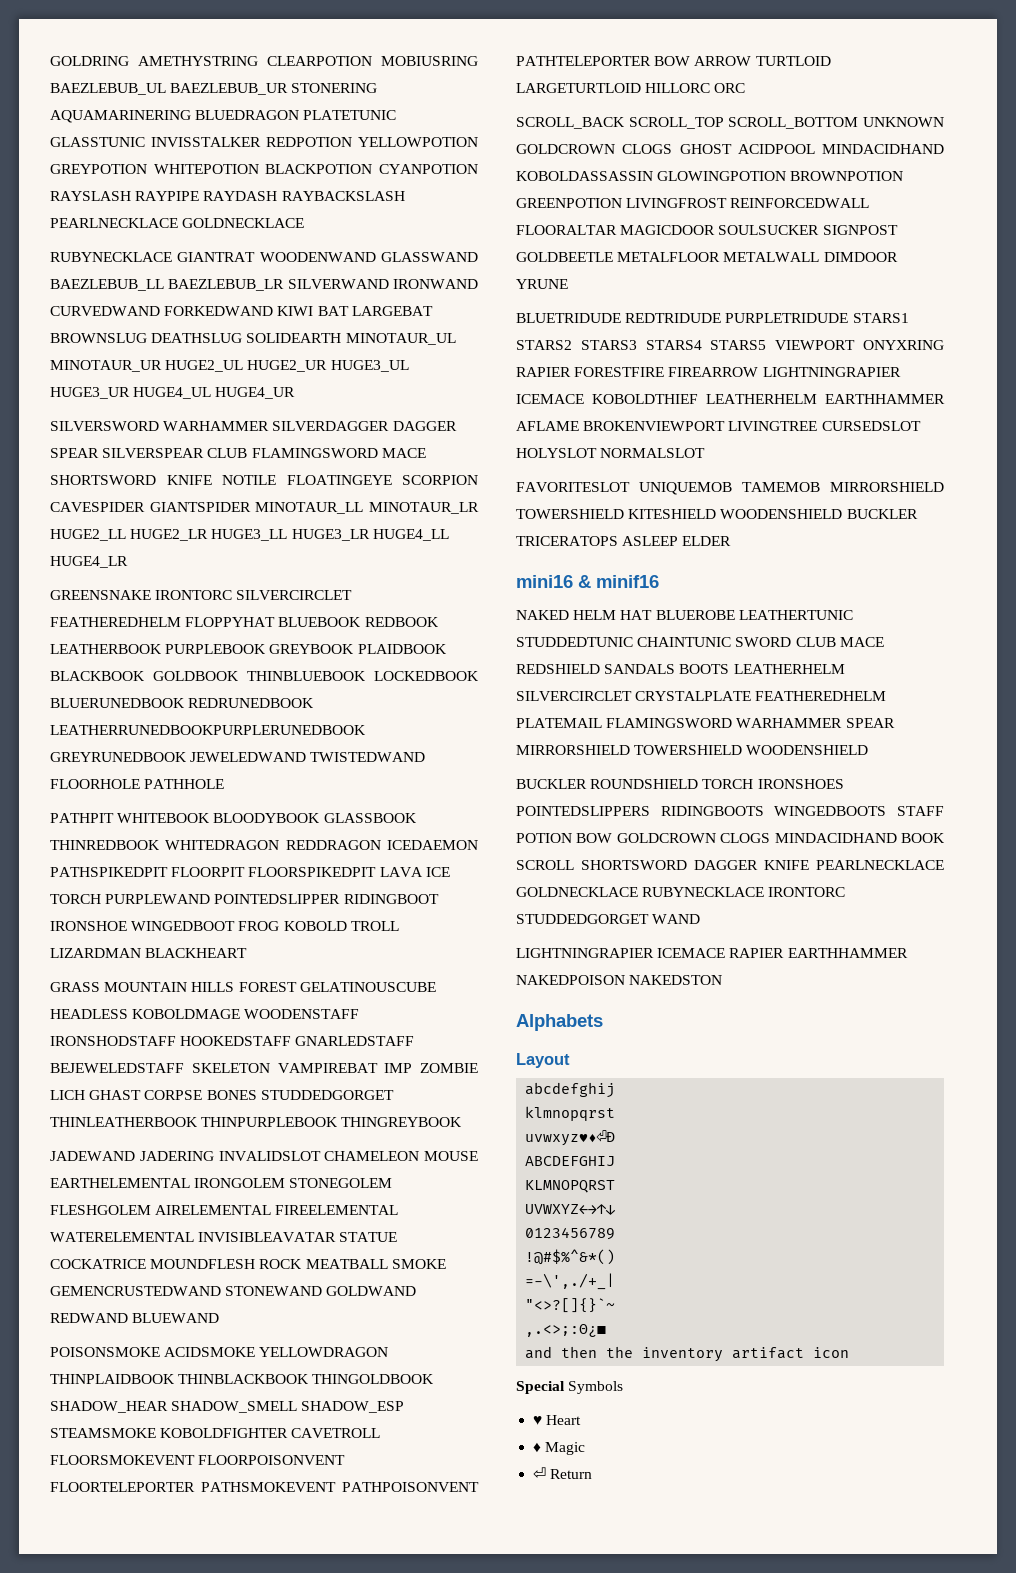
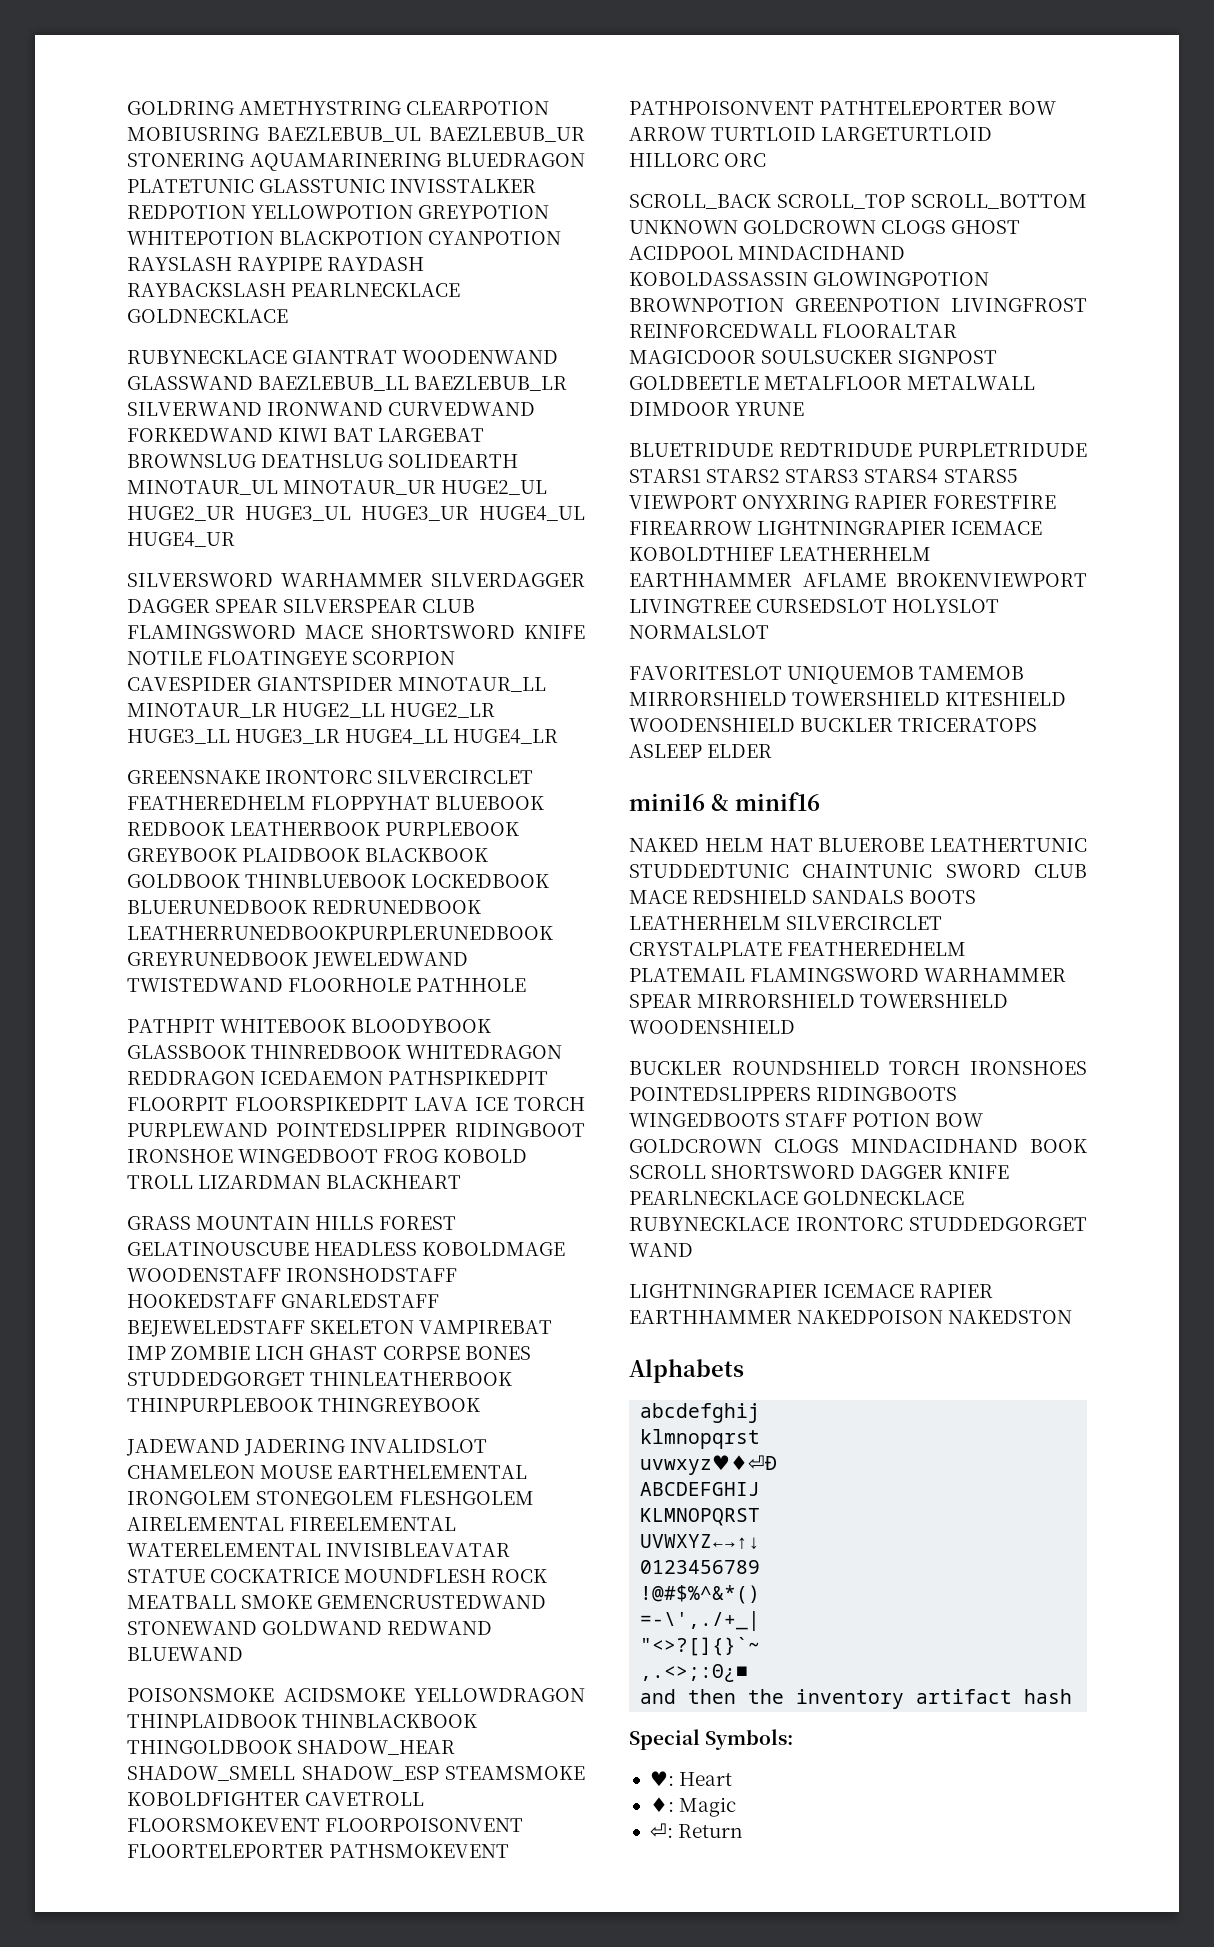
- Layout
- and then the inventory artifact icon
+ and then the inventory artifact hash
- Special Symbols
- ♥ Heart
+ Special Symbols:
+ ♥: Heart
- ♦ Magic
+ ♦: Magic
- ⏎ Return
+ ⏎: Return

